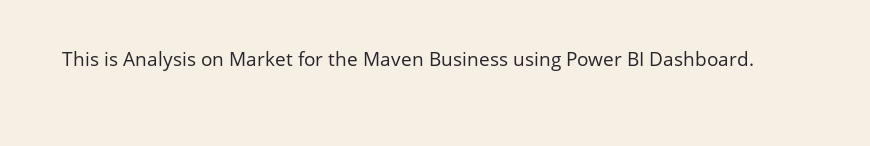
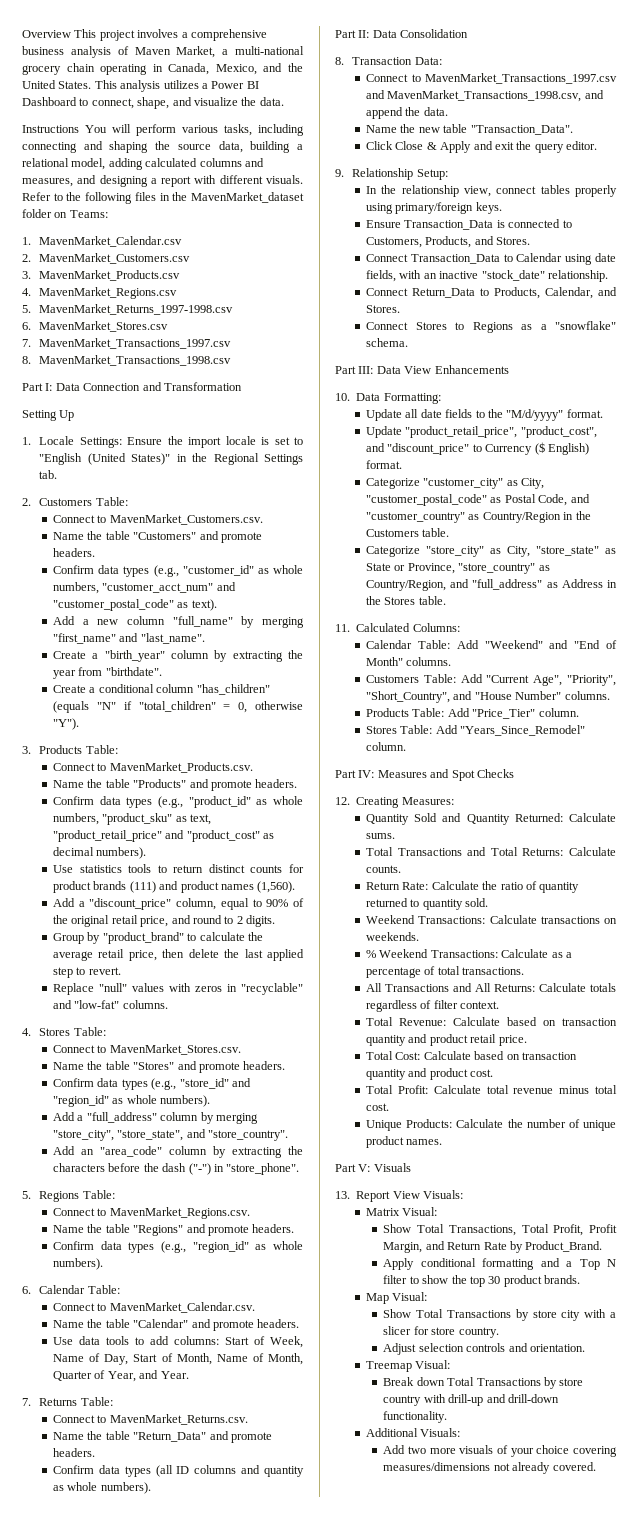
- This is Analysis on Market for the Maven Business using Power BI Dashboard.
+ Overview This project involves a comprehensive business analysis of Maven Market, a multi-national grocery chain operating in Canada, Mexico, and the United States. This analysis utilizes a Power BI Dashboard to connect, shape, and visualize the data.
+ Instructions You will perform various tasks, including connecting and shaping the source data, building a relational model, adding calculated columns and measures, and designing a report with different visuals. Refer to the following files in the MavenMarket_dataset folder on Teams:
+ 1. MavenMarket_Calendar.csv
+ 2. MavenMarket_Customers.csv
+ 3. MavenMarket_Products.csv
+ 4. MavenMarket_Regions.csv
+ 5. MavenMarket_Returns_1997-1998.csv
+ 6. MavenMarket_Stores.csv
+ 7. MavenMarket_Transactions_1997.csv
+ 8. MavenMarket_Transactions_1998.csv
+ Part I: Data Connection and Transformation
+ Setting Up
+ 1. Locale Settings: Ensure the import locale is set to "English (United States)" in the Regional Settings tab.
+ 2. Customers Table:
+ Connect to MavenMarket_Customers.csv.
+ Name the table "Customers" and promote headers.
+ Confirm data types (e.g., "customer_id" as whole numbers, "customer_acct_num" and "customer_postal_code" as text).
+ Add a new column "full_name" by merging "first_name" and "last_name".
+ Create a "birth_year" column by extracting the year from "birthdate".
+ Create a conditional column "has_children" (equals "N" if "total_children" = 0, otherwise "Y").
+ 3. Products Table:
+ Connect to MavenMarket_Products.csv.
+ Name the table "Products" and promote headers.
+ Confirm data types (e.g., "product_id" as whole numbers, "product_sku" as text, "product_retail_price" and "product_cost" as decimal numbers).
+ Use statistics tools to return distinct counts for product brands (111) and product names (1,560).
+ Add a "discount_price" column, equal to 90% of the original retail price, and round to 2 digits.
+ Group by "product_brand" to calculate the average retail price, then delete the last applied step to revert.
+ Replace "null" values with zeros in "recyclable" and "low-fat" columns.
+ 4. Stores Table:
+ Connect to MavenMarket_Stores.csv.
+ Name the table "Stores" and promote headers.
+ Confirm data types (e.g., "store_id" and "region_id" as whole numbers).
+ Add a "full_address" column by merging "store_city", "store_state", and "store_country".
+ Add an "area_code" column by extracting the characters before the dash ("-") in "store_phone".
+ 5. Regions Table:
+ Connect to MavenMarket_Regions.csv.
+ Name the table "Regions" and promote headers.
+ Confirm data types (e.g., "region_id" as whole numbers).
+ 6. Calendar Table:
+ Connect to MavenMarket_Calendar.csv.
+ Name the table "Calendar" and promote headers.
+ Use data tools to add columns: Start of Week, Name of Day, Start of Month, Name of Month, Quarter of Year, and Year.
+ 7. Returns Table:
+ Connect to MavenMarket_Returns.csv.
+ Name the table "Return_Data" and promote headers.
+ Confirm data types (all ID columns and quantity as whole numbers).
+ Part II: Data Consolidation
+ 8. Transaction Data:
+ Connect to MavenMarket_Transactions_1997.csv and MavenMarket_Transactions_1998.csv, and append the data.
+ Name the new table "Transaction_Data".
+ Click Close & Apply and exit the query editor.
+ 9. Relationship Setup:
+ In the relationship view, connect tables properly using primary/foreign keys.
+ Ensure Transaction_Data is connected to Customers, Products, and Stores.
+ Connect Transaction_Data to Calendar using date fields, with an inactive "stock_date" relationship.
+ Connect Return_Data to Products, Calendar, and Stores.
+ Connect Stores to Regions as a "snowflake" schema.
+ Part III: Data View Enhancements
+ 10. Data Formatting:
+ Update all date fields to the "M/d/yyyy" format.
+ Update "product_retail_price", "product_cost", and "discount_price" to Currency ($ English) format.
+ Categorize "customer_city" as City, "customer_postal_code" as Postal Code, and "customer_country" as Country/Region in the Customers table.
+ Categorize "store_city" as City, "store_state" as State or Province, "store_country" as Country/Region, and "full_address" as Address in the Stores table.
+ 11. Calculated Columns:
+ Calendar Table: Add "Weekend" and "End of Month" columns.
+ Customers Table: Add "Current Age", "Priority", "Short_Country", and "House Number" columns.
+ Products Table: Add "Price_Tier" column.
+ Stores Table: Add "Years_Since_Remodel" column.
+ Part IV: Measures and Spot Checks
+ 12. Creating Measures:
+ Quantity Sold and Quantity Returned: Calculate sums.
+ Total Transactions and Total Returns: Calculate counts.
+ Return Rate: Calculate the ratio of quantity returned to quantity sold.
+ Weekend Transactions: Calculate transactions on weekends.
+ % Weekend Transactions: Calculate as a percentage of total transactions.
+ All Transactions and All Returns: Calculate totals regardless of filter context.
+ Total Revenue: Calculate based on transaction quantity and product retail price.
+ Total Cost: Calculate based on transaction quantity and product cost.
+ Total Profit: Calculate total revenue minus total cost.
+ Unique Products: Calculate the number of unique product names.
+ Part V: Visuals
+ 13. Report View Visuals:
+ Matrix Visual:
+ Show Total Transactions, Total Profit, Profit Margin, and Return Rate by Product_Brand.
+ Apply conditional formatting and a Top N filter to show the top 30 product brands.
+ Map Visual:
+ Show Total Transactions by store city with a slicer for store country.
+ Adjust selection controls and orientation.
+ Treemap Visual:
+ Break down Total Transactions by store country with drill-up and drill-down functionality.
+ Additional Visuals:
+ Add two more visuals of your choice covering measures/dimensions not already covered.

